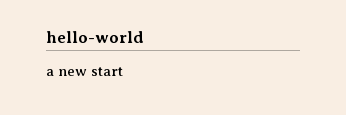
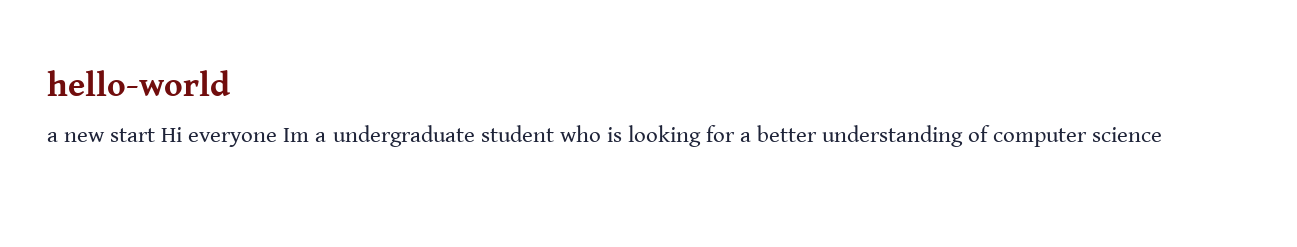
- a new start
+ a new start Hi everyone Im a undergraduate student who is looking for a better understanding of computer science

